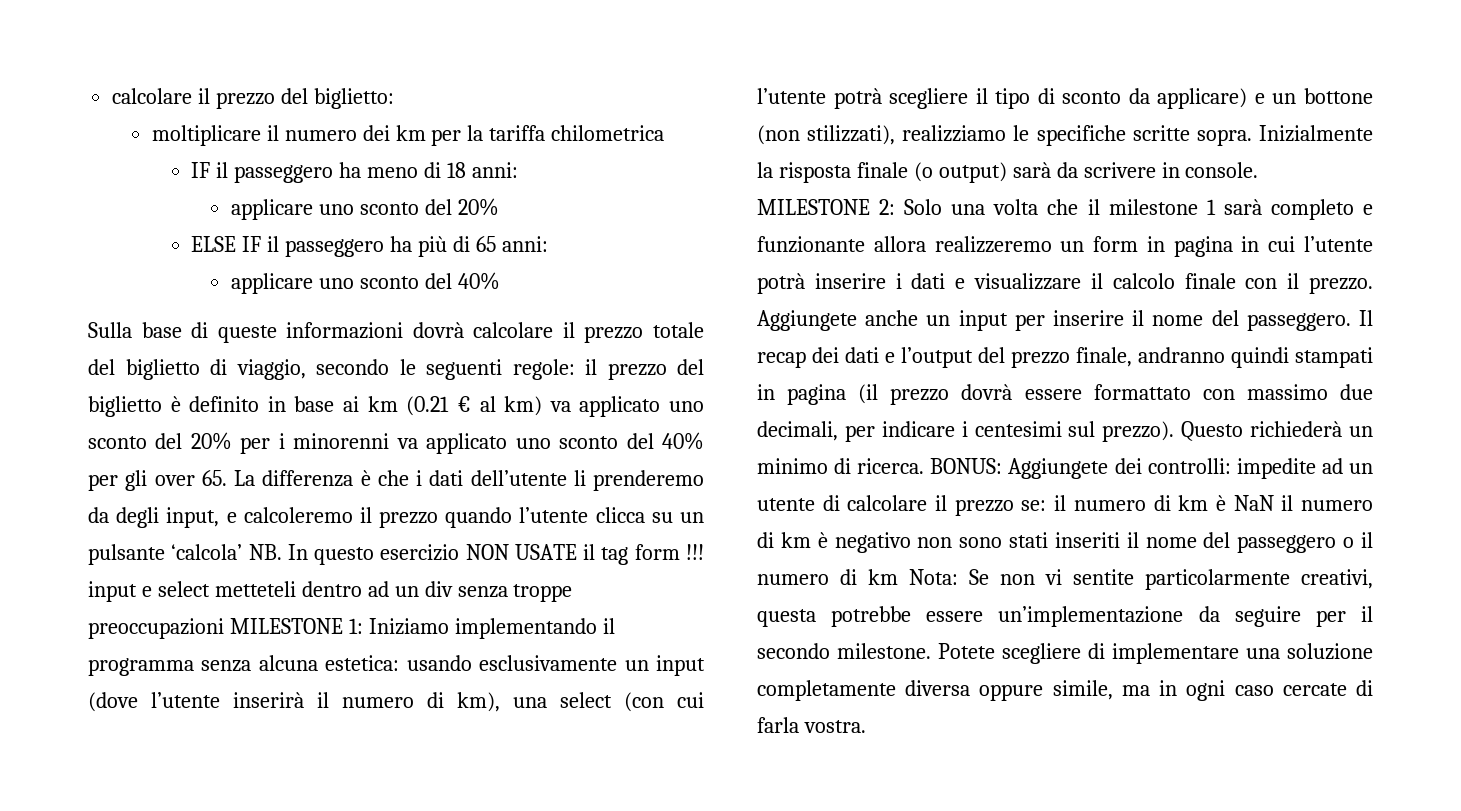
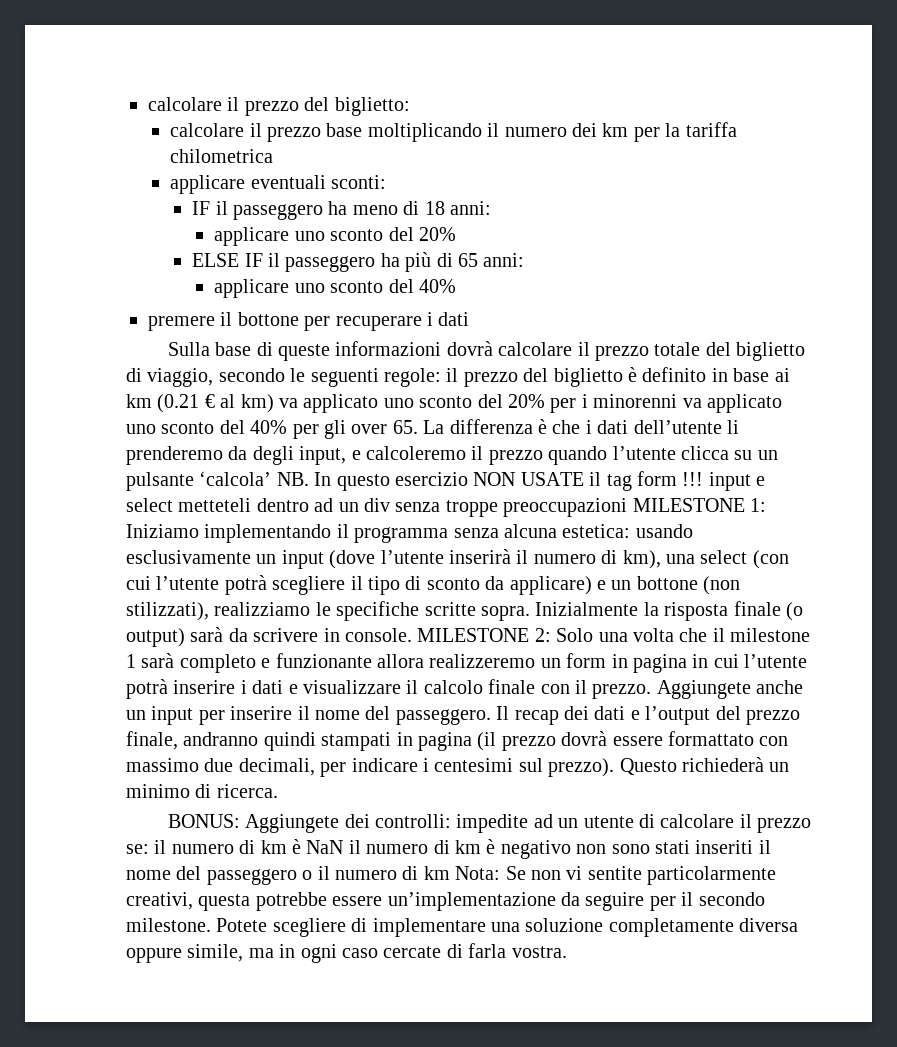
- moltiplicare il numero dei km per la tariffa chilometrica
+ calcolare il prezzo base moltiplicando il numero dei km per la tariffa chilometrica
+ applicare eventuali sconti:
+ premere il bottone per recuperare i dati
- Questo richiederà un minimo di ricerca. BONUS:
+ Questo richiederà un minimo di ricerca.
+ BONUS:

